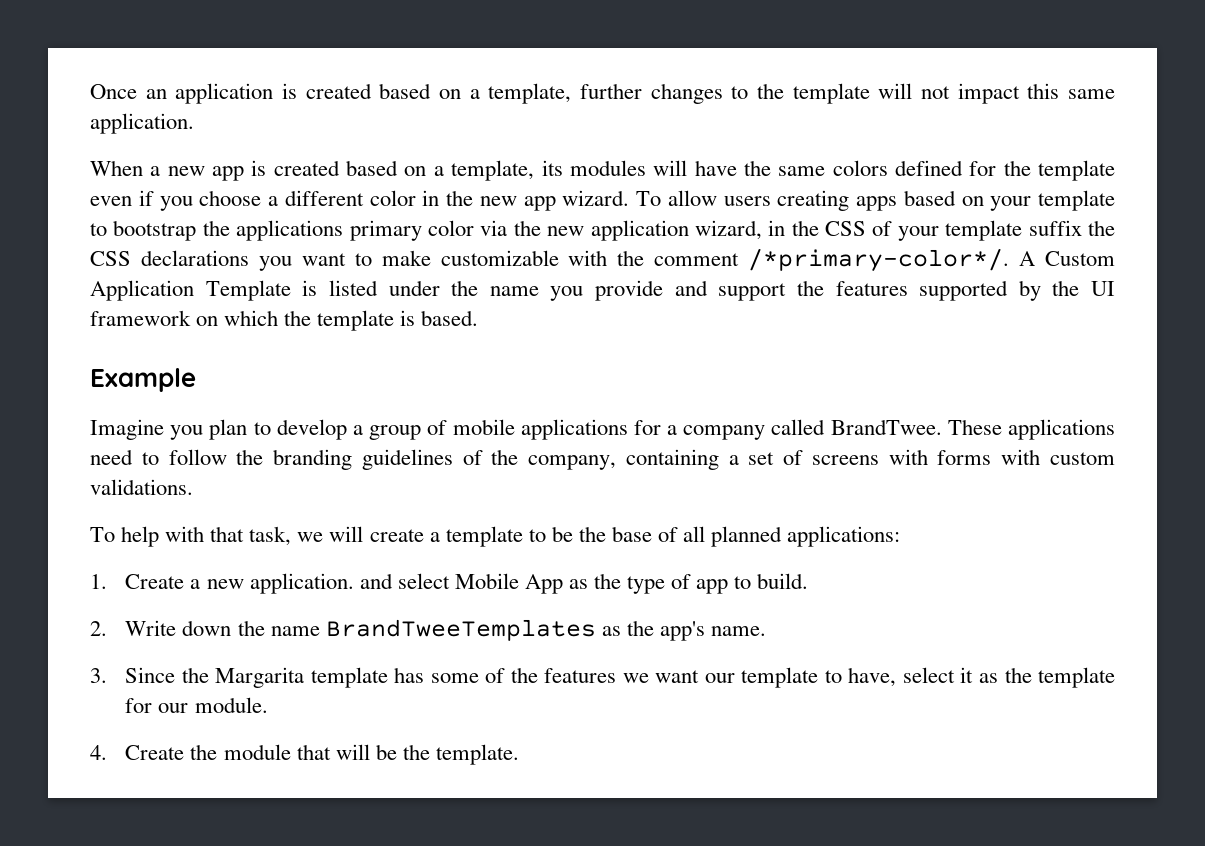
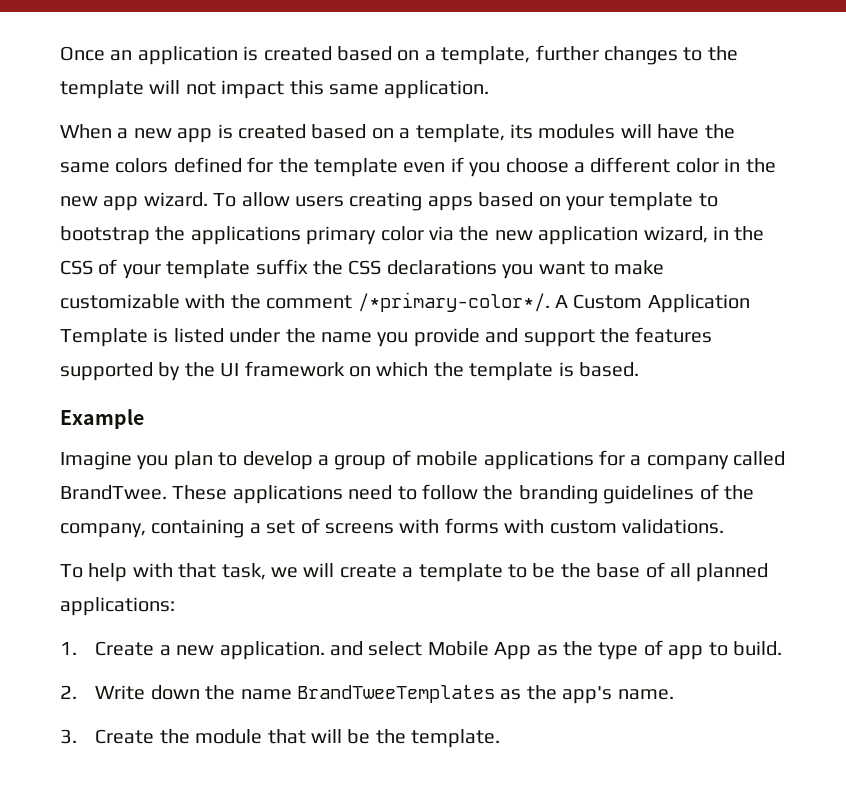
- 3. Since the Margarita template has some of the features we want our template to have, select it as the template for our module.
- 4. Create the module that will be the template.
+ 3. Create the module that will be the template.

